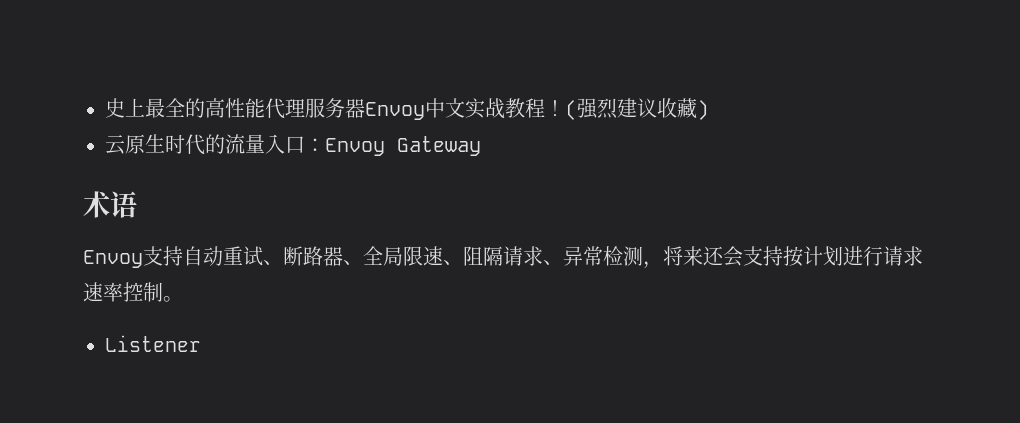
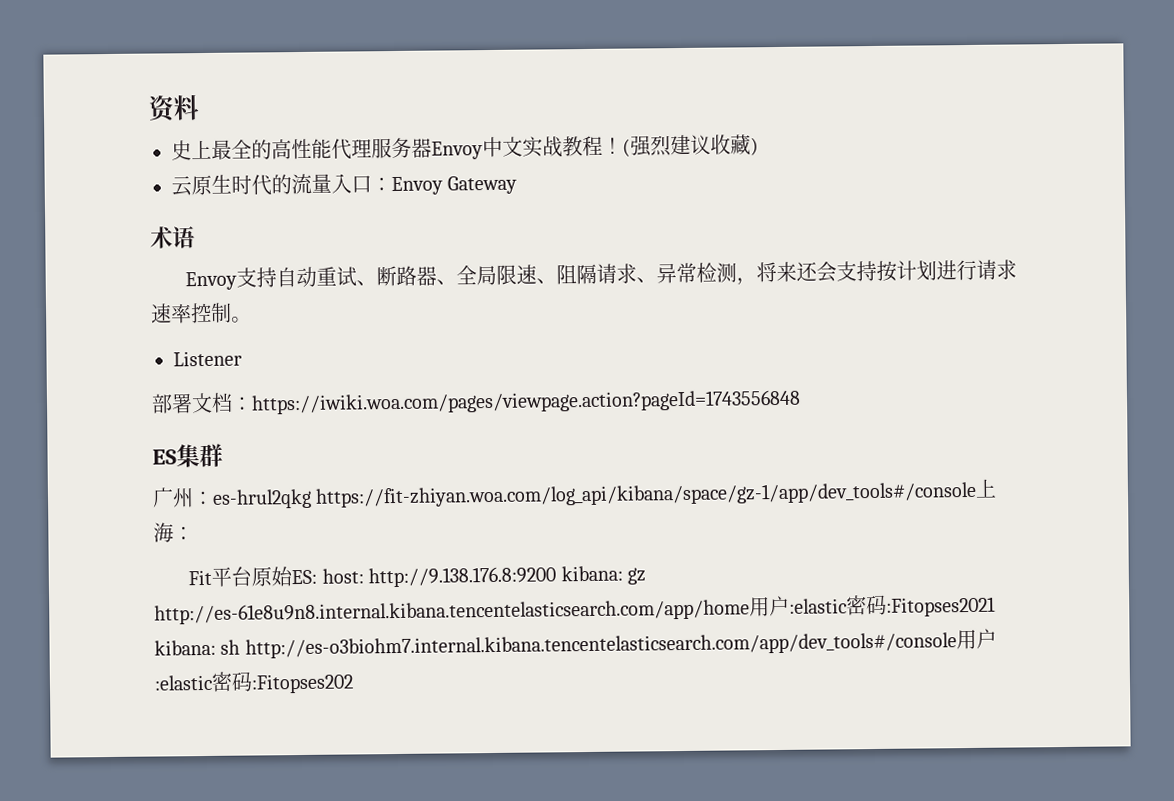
+ 资料
+ 部署文档：https://iwiki.woa.com/pages/viewpage.action?pageId=1743556848
+ ES集群
+ 广州：es-hrul2qkg https://fit-zhiyan.woa.com/log_api/kibana/space/gz-1/app/dev_tools#/console上海：
+ Fit平台原始ES: host: http://9.138.176.8:9200 kibana: gz http://es-61e8u9n8.internal.kibana.tencentelasticsearch.com/app/home用户:elastic密码:Fitopses2021 kibana: sh http://es-o3biohm7.internal.kibana.tencentelasticsearch.com/app/dev_tools#/console用户:elastic密码:Fitopses202

